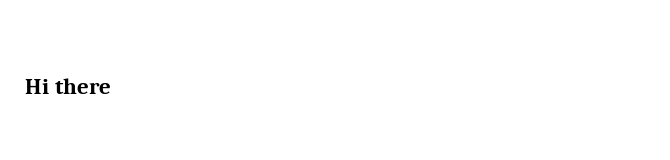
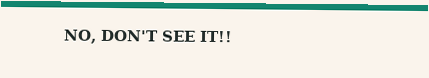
- Hi there
+ NO, DON'T SEE IT!!

